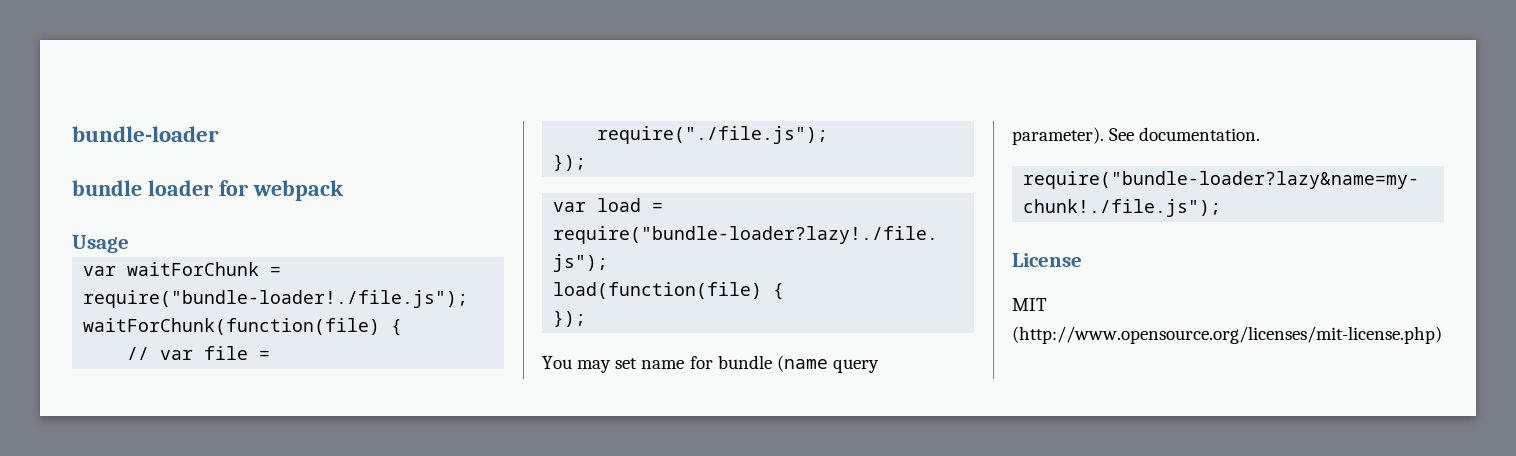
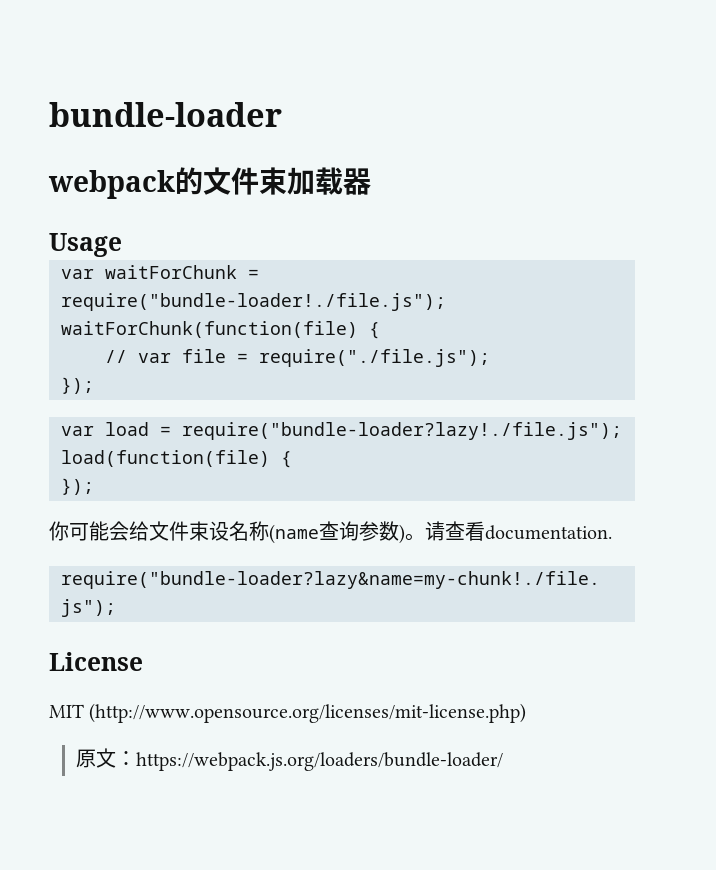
- bundle loader for webpack
+ webpack的文件束加载器
- You may set name for bundle (name query parameter). See documentation.
+ 你可能会给文件束设名称(name查询参数)。请查看documentation.
+ 原文：https://webpack.js.org/loaders/bundle-loader/

